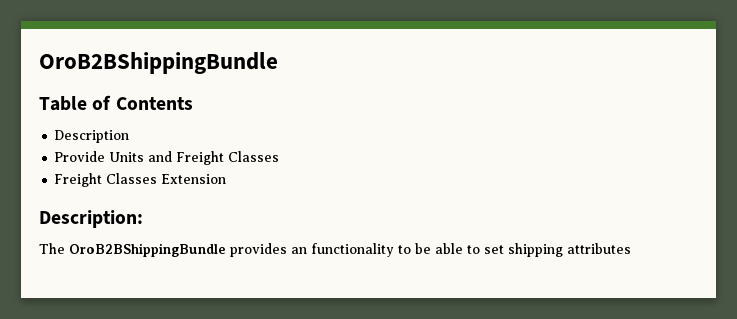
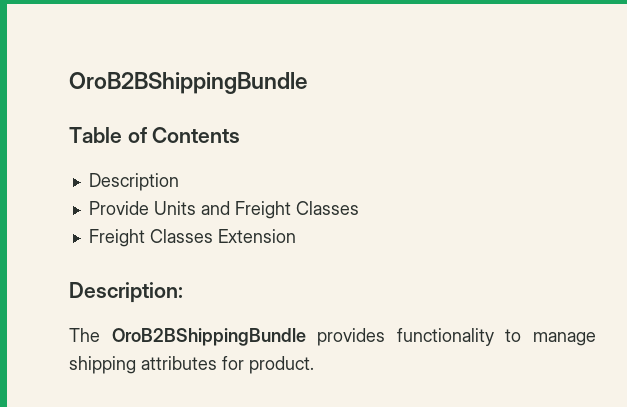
- The OroB2BShippingBundle provides an functionality to be able to set shipping attributes
+ The OroB2BShippingBundle provides functionality to manage shipping attributes for product.

